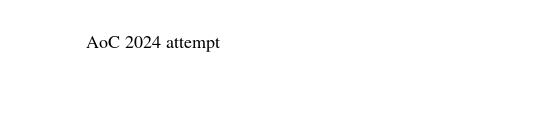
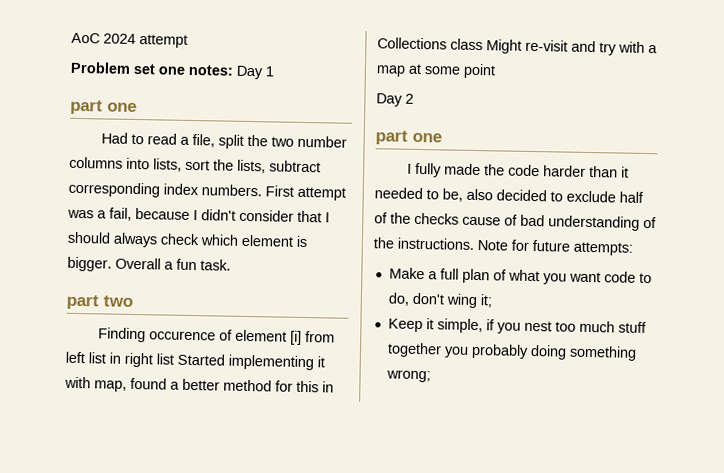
+ Problem set one notes: Day 1
+ part one
+ Had to read a file, split the two number columns into lists, sort the lists, subtract corresponding index numbers. First attempt was a fail, because I didn't consider that I should always check which element is bigger. Overall a fun task.
+ part two
+ Finding occurence of element [i] from left list in right list Started implementing it with map, found a better method for this in Collections class Might re-visit and try with a map at some point
+ Day 2
+ part one
+ I fully made the code harder than it needed to be, also decided to exclude half of the checks cause of bad understanding of the instructions. Note for future attempts:
+ Make a full plan of what you want code to do, don't wing it;
+ Keep it simple, if you nest too much stuff together you probably doing something wrong;

